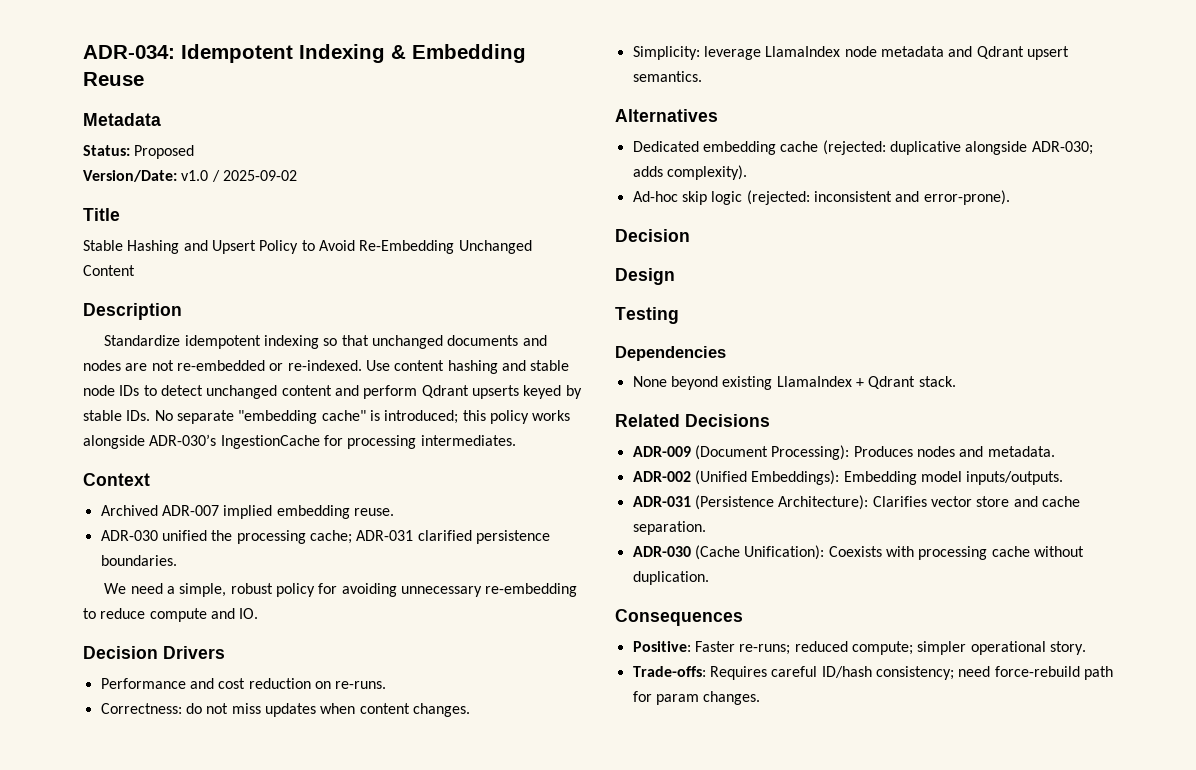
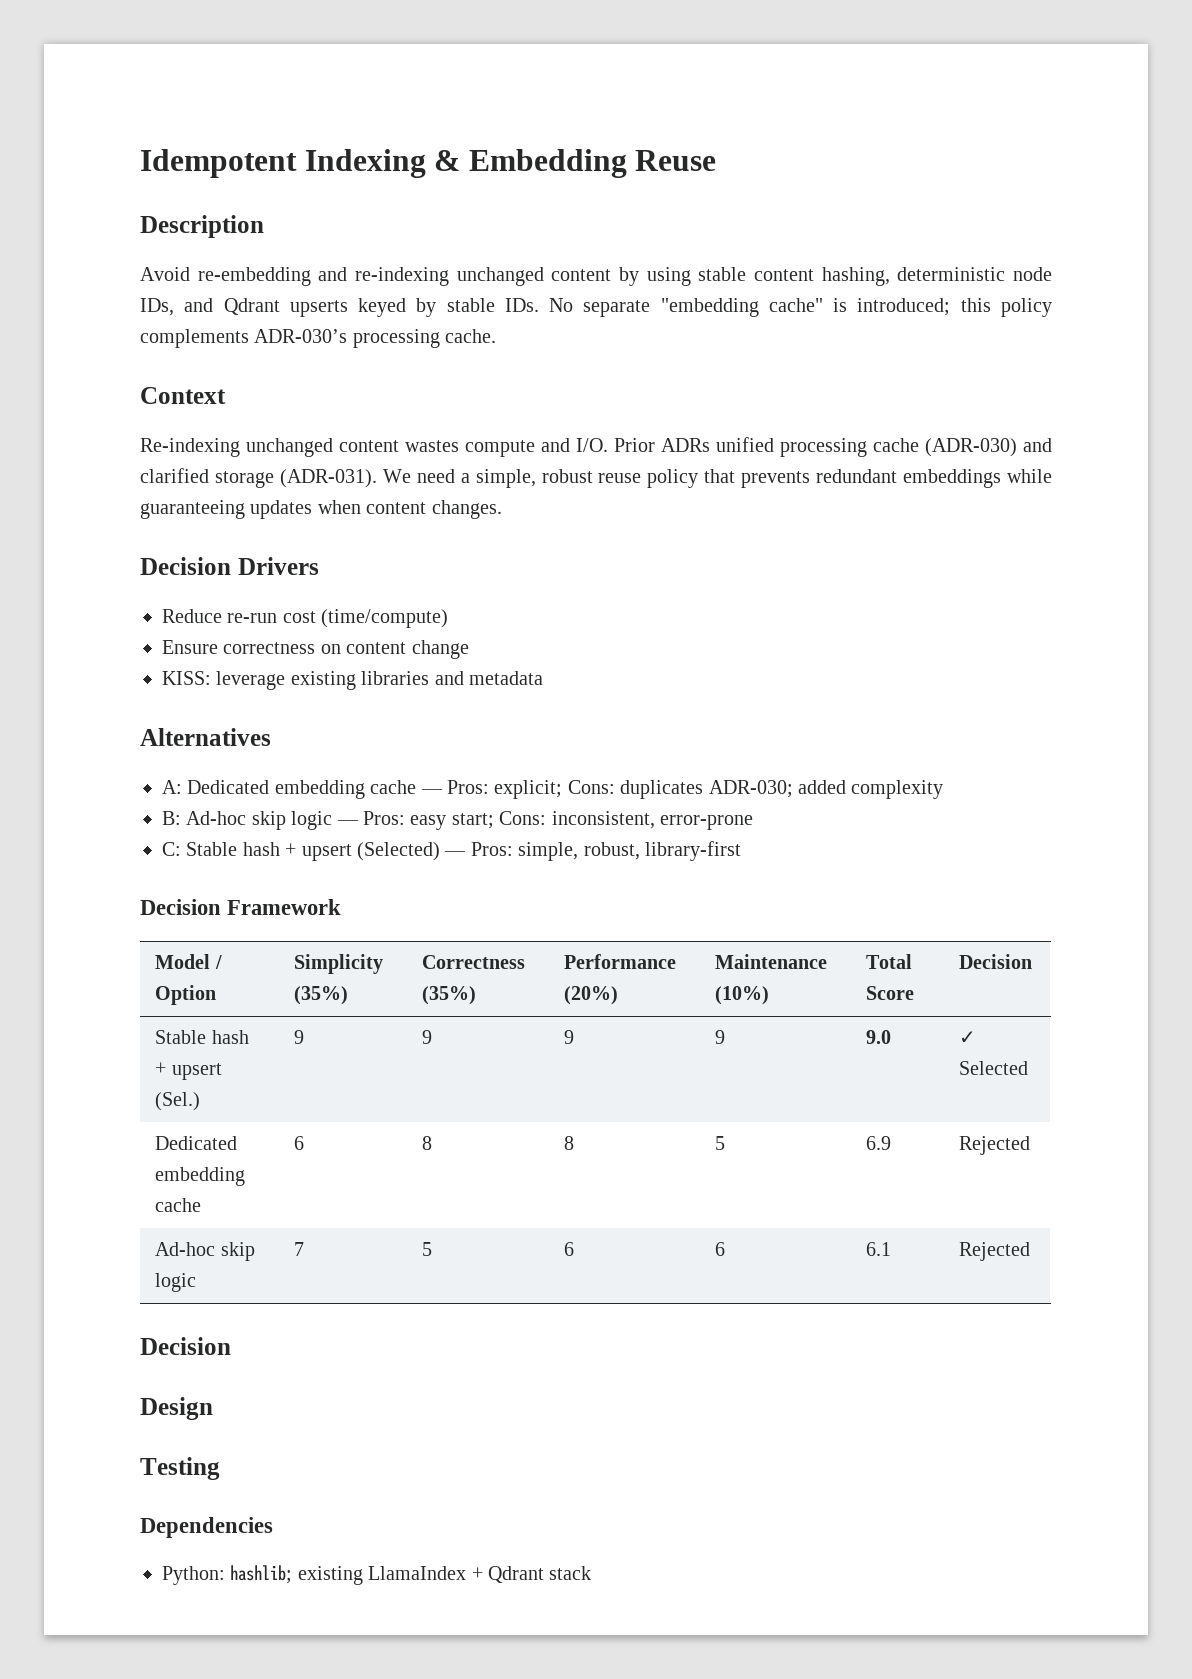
- ADR-034: Idempotent Indexing & Embedding Reuse
+ Idempotent Indexing & Embedding Reuse
- Metadata
- Status: Proposed
- Version/Date: v1.0 / 2025-09-02
- Title
- Stable Hashing and Upsert Policy to Avoid Re-Embedding Unchanged Content
  Description
- Standardize idempotent indexing so that unchanged documents and nodes are not re-embedded or re-indexed. Use content hashing and stable node IDs to detect unchanged content and perform Qdrant upserts keyed by stable IDs. No separate "embedding cache" is introduced; this policy works alongside ADR-030’s IngestionCache for processing intermediates.
+ Avoid re-embedding and re-indexing unchanged content by using stable content hashing, deterministic node IDs, and Qdrant upserts keyed by stable IDs. No separate "embedding cache" is introduced; this policy complements ADR‑030’s processing cache.
  Context
- Archived ADR-007 implied embedding reuse.
- ADR-030 unified the processing cache; ADR-031 clarified persistence boundaries.
- We need a simple, robust policy for avoiding unnecessary re-embedding to reduce compute and IO.
+ Re-indexing unchanged content wastes compute and I/O. Prior ADRs unified processing cache (ADR‑030) and clarified storage (ADR‑031). We need a simple, robust reuse policy that prevents redundant embeddings while guaranteeing updates when content changes.
  Decision Drivers
- Performance and cost reduction on re-runs.
- Correctness: do not miss updates when content changes.
- Simplicity: leverage LlamaIndex node metadata and Qdrant upsert semantics.
+ Reduce re-run cost (time/compute)
+ Ensure correctness on content change
+ KISS: leverage existing libraries and metadata
- Dedicated embedding cache (rejected: duplicative alongside ADR-030; adds complexity).
- Ad-hoc skip logic (rejected: inconsistent and error-prone).
+ A: Dedicated embedding cache — Pros: explicit; Cons: duplicates ADR‑030; added complexity
+ B: Ad-hoc skip logic — Pros: easy start; Cons: inconsistent, error-prone
+ C: Stable hash + upsert (Selected) — Pros: simple, robust, library-first
+ Decision Framework
+ Model / Option | Simplicity (35%) | Correctness (35%) | Performance (20%) | Maintenance (10%) | Total Score | Decision
+ Stable hash + upsert (Sel.) | 9 | 9 | 9 | 9 | 9.0 | ✓ Selected
+ Dedicated embedding cache | 6 | 8 | 8 | 5 | 6.9 | Rejected
+ Ad-hoc skip logic | 7 | 5 | 6 | 6 | 6.1 | Rejected
- None beyond existing LlamaIndex + Qdrant stack.
- Related Decisions
- ADR-009 (Document Processing): Produces nodes and metadata.
- ADR-002 (Unified Embeddings): Embedding model inputs/outputs.
- ADR-031 (Persistence Architecture): Clarifies vector store and cache separation.
- ADR-030 (Cache Unification): Coexists with processing cache without duplication.
- Consequences
- Positive: Faster re-runs; reduced compute; simpler operational story.
- Trade-offs: Requires careful ID/hash consistency; need force-rebuild path for param changes.
+ Python: hashlib; existing LlamaIndex + Qdrant stack

